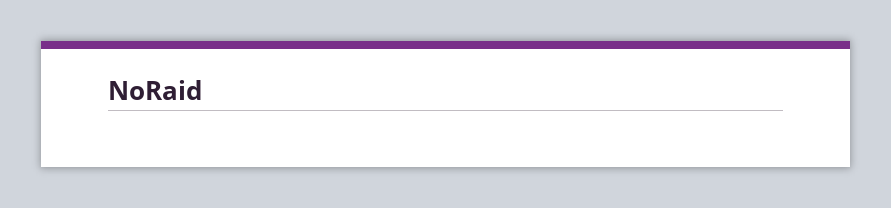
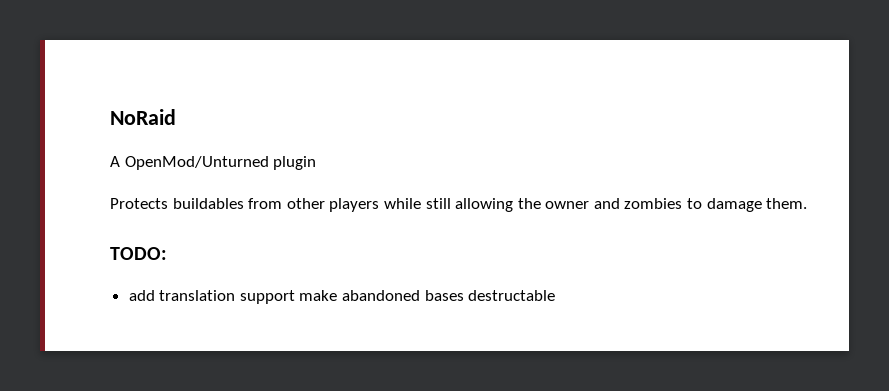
+ A OpenMod/Unturned plugin
+ Protects buildables from other players while still allowing the owner and zombies to damage them.
+ TODO:
+ add translation support make abandoned bases destructable

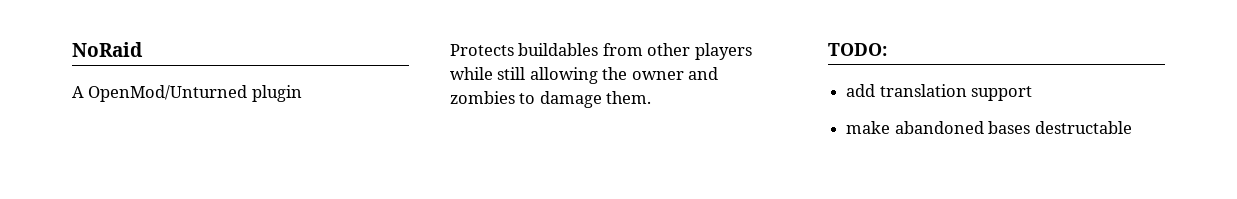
- add translation support make abandoned bases destructable
+ add translation support
+ make abandoned bases destructable

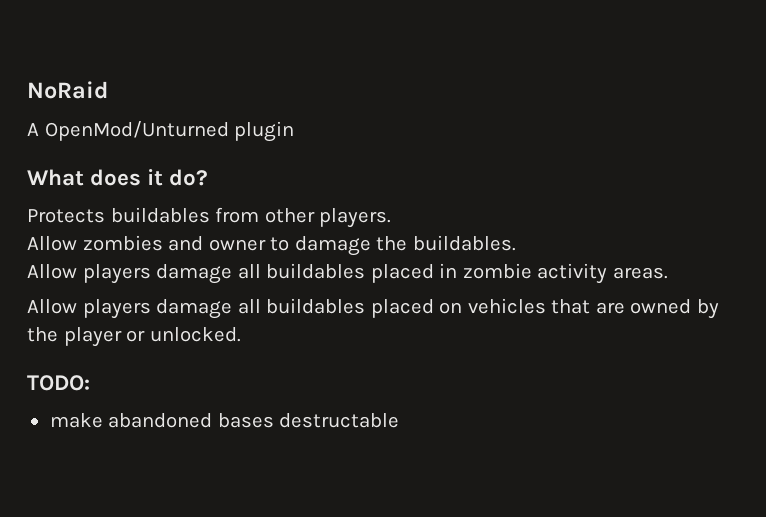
+ What does it do?
- Protects buildables from other players while still allowing the owner and zombies to damage them.
+ Protects buildables from other players.
+ Allow zombies and owner to damage the buildables.
+ Allow players damage all buildables placed in zombie activity areas.
+ Allow players damage all buildables placed on vehicles that are owned by the player or unlocked.
  TODO:
- add translation support

